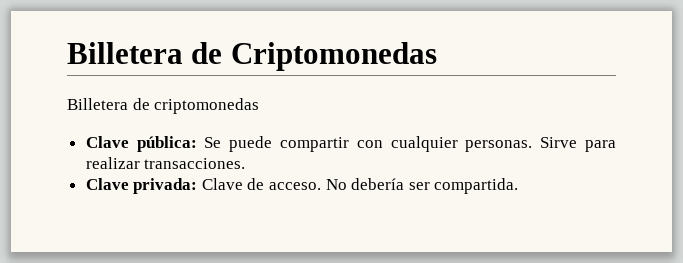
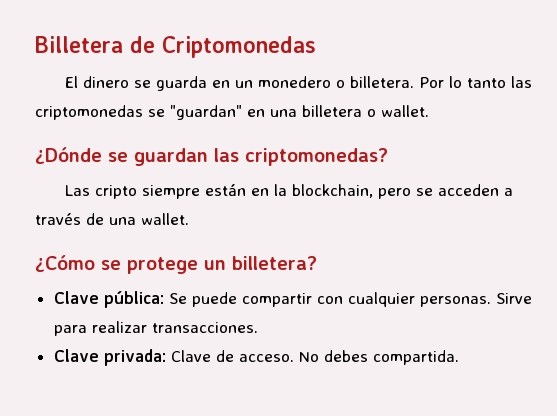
- Billetera de criptomonedas
+ El dinero se guarda en un monedero o billetera. Por lo tanto las criptomonedas se "guardan" en una billetera o wallet.
+ ¿Dónde se guardan las criptomonedas?
+ Las cripto siempre están en la blockchain, pero se acceden a través de una wallet.
+ ¿Cómo se protege un billetera?
- No debería ser compartida.
+ No debes compartida.

